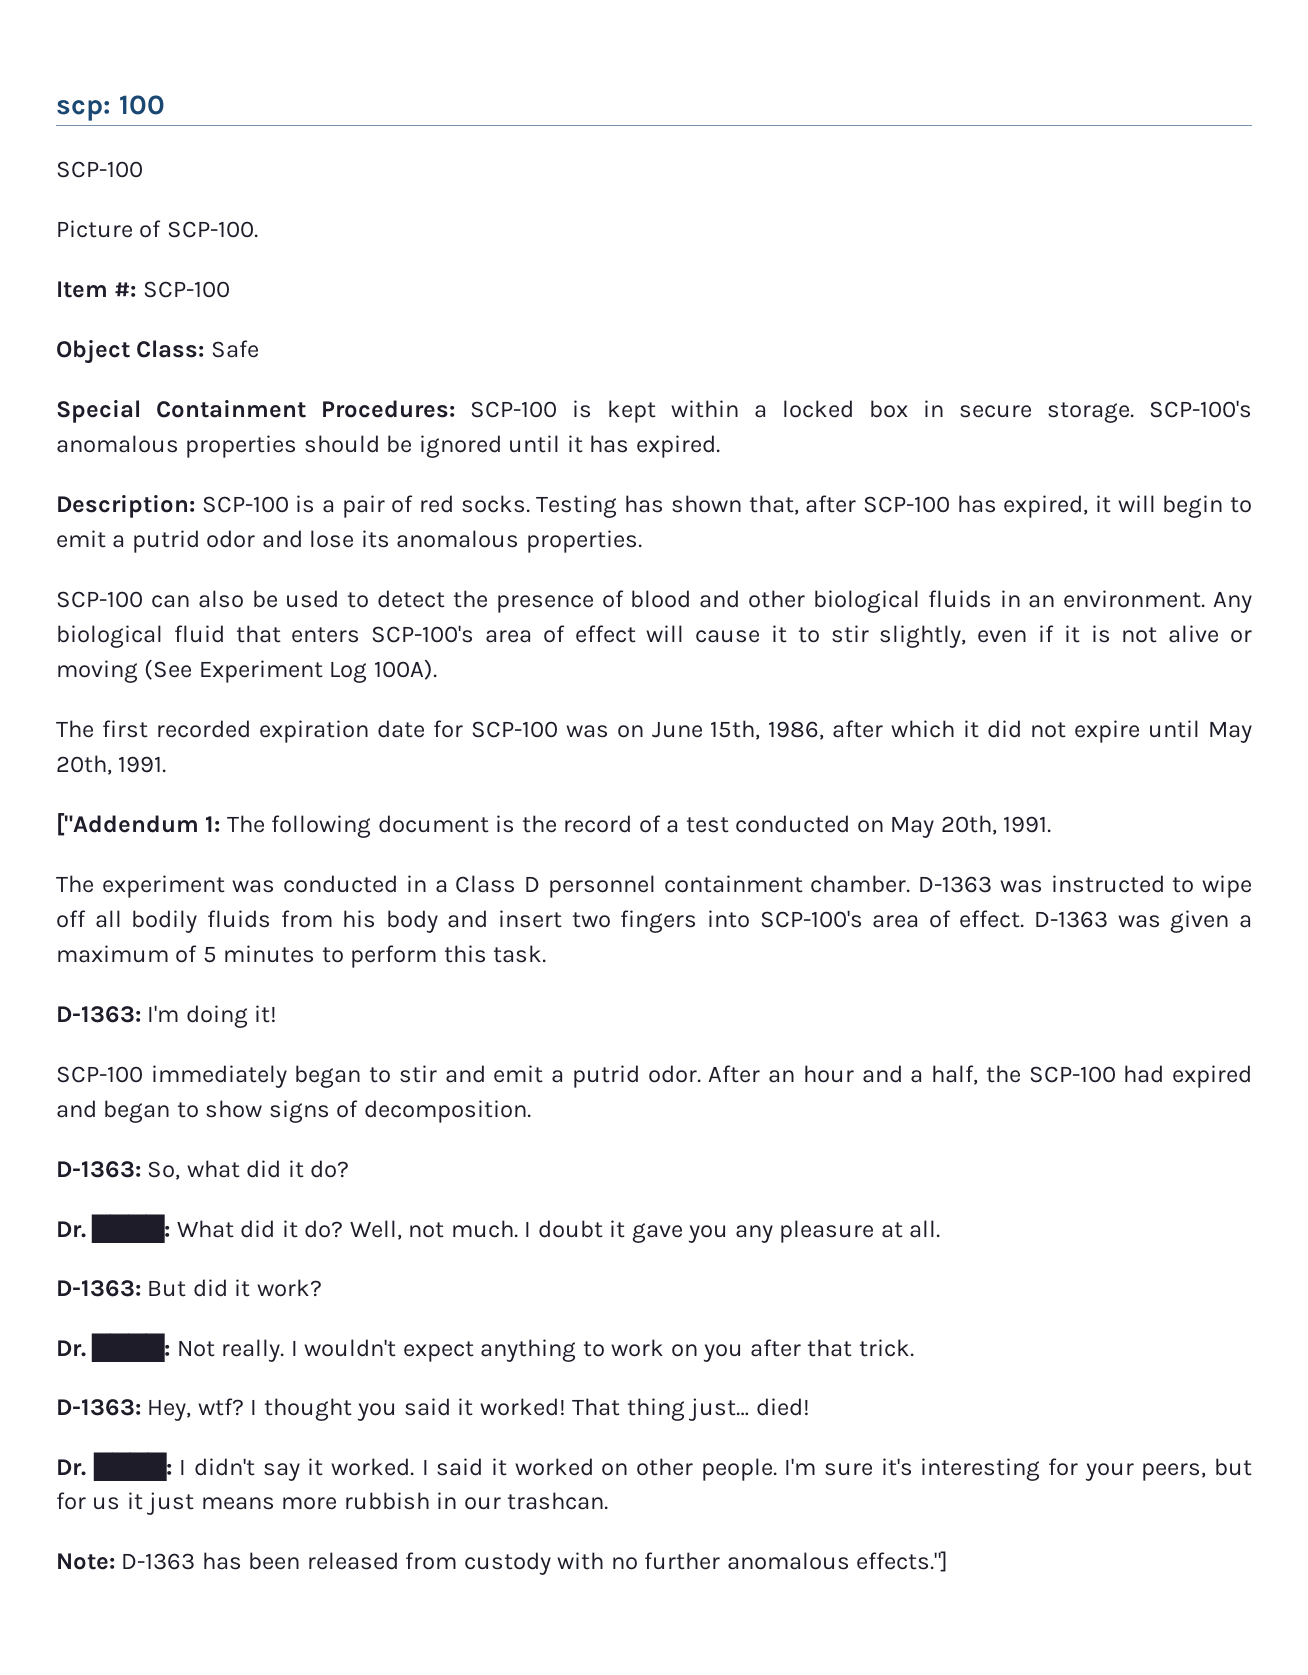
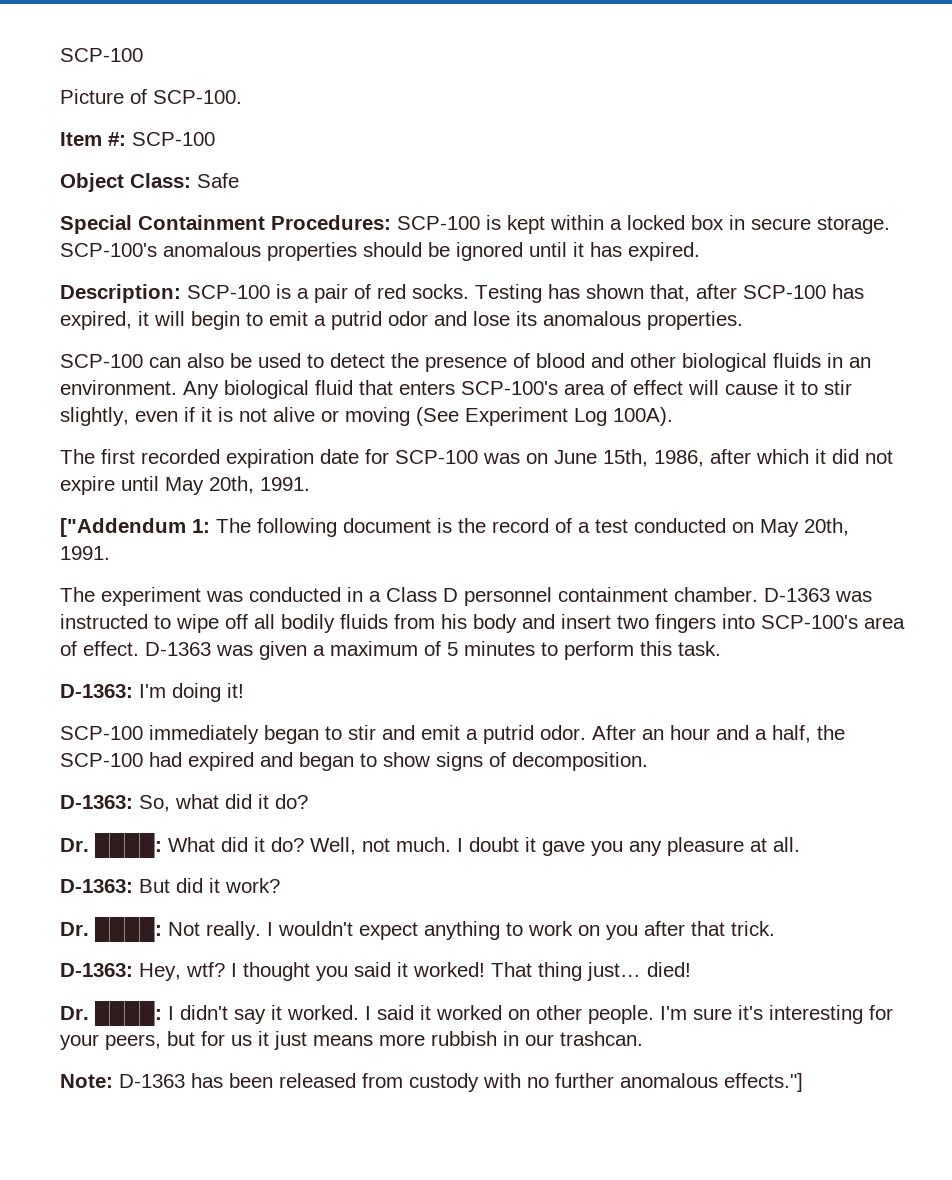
- scp: 100

